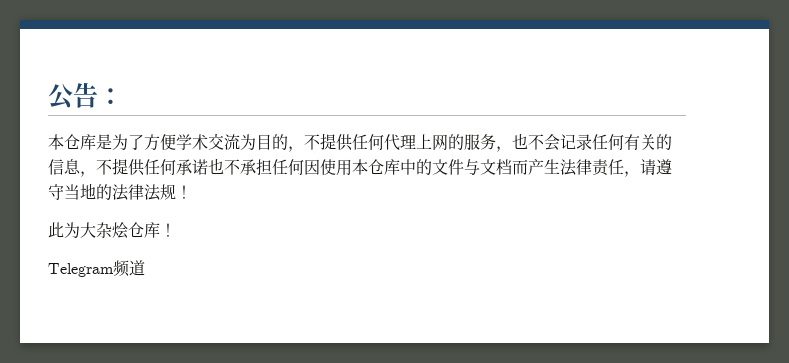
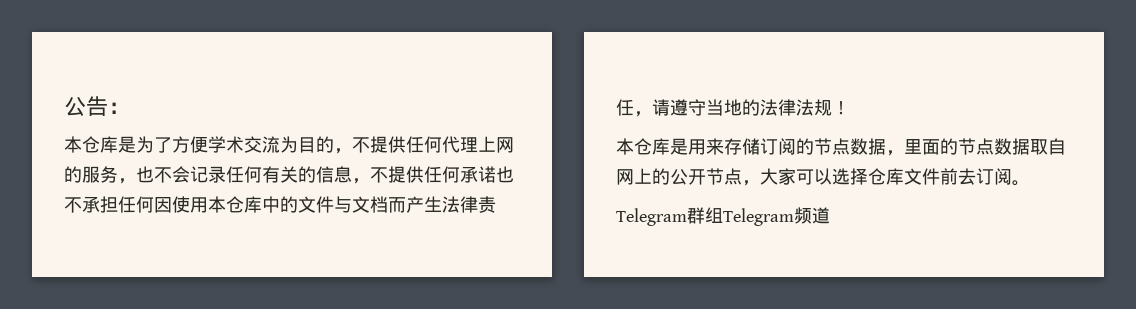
- 此为大杂烩仓库！
- Telegram频道
+ 本仓库是用来存储订阅的节点数据，里面的节点数据取自网上的公开节点，大家可以选择仓库文件前去订阅。
+ Telegram群组Telegram频道

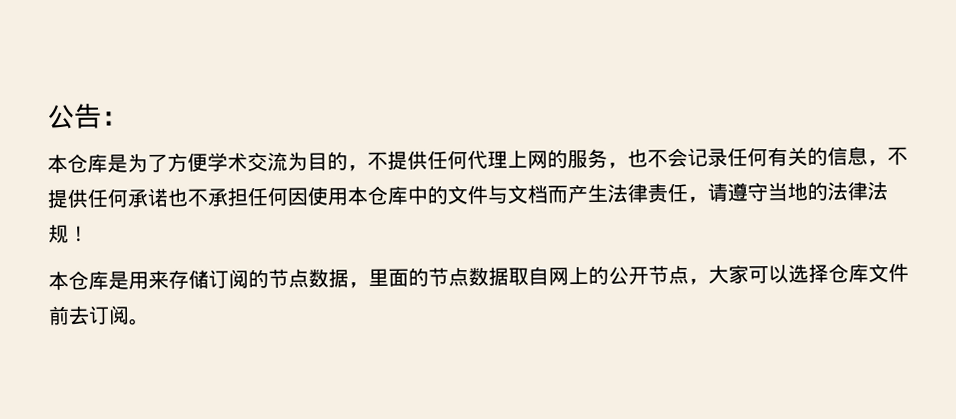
- Telegram群组Telegram频道

